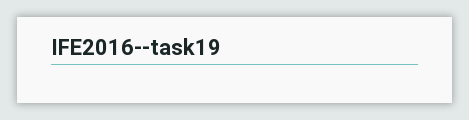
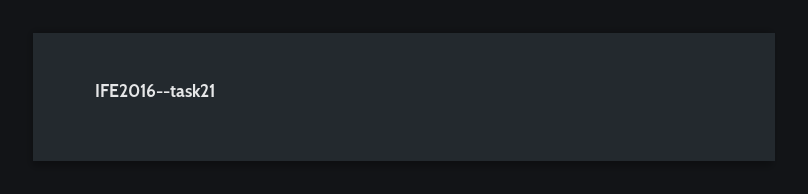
- IFE2016--task19
+ IFE2016--task21

